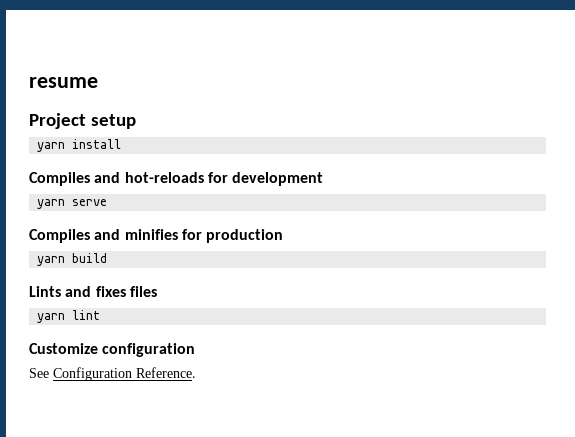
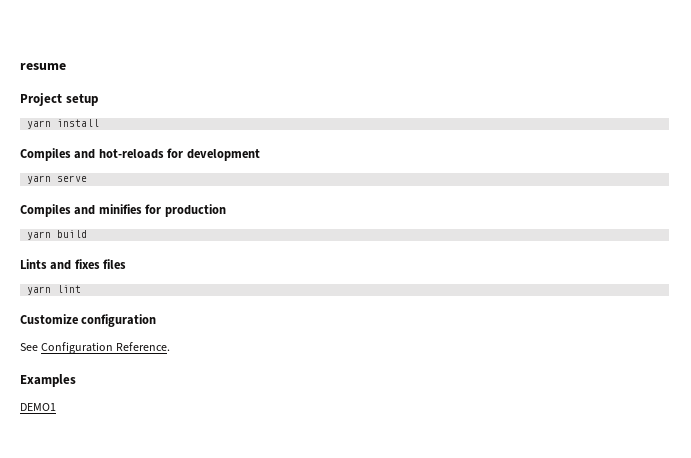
+ Examples
+ DEMO1

